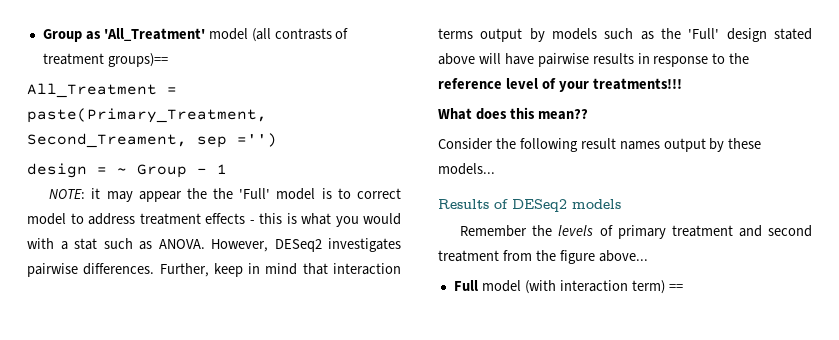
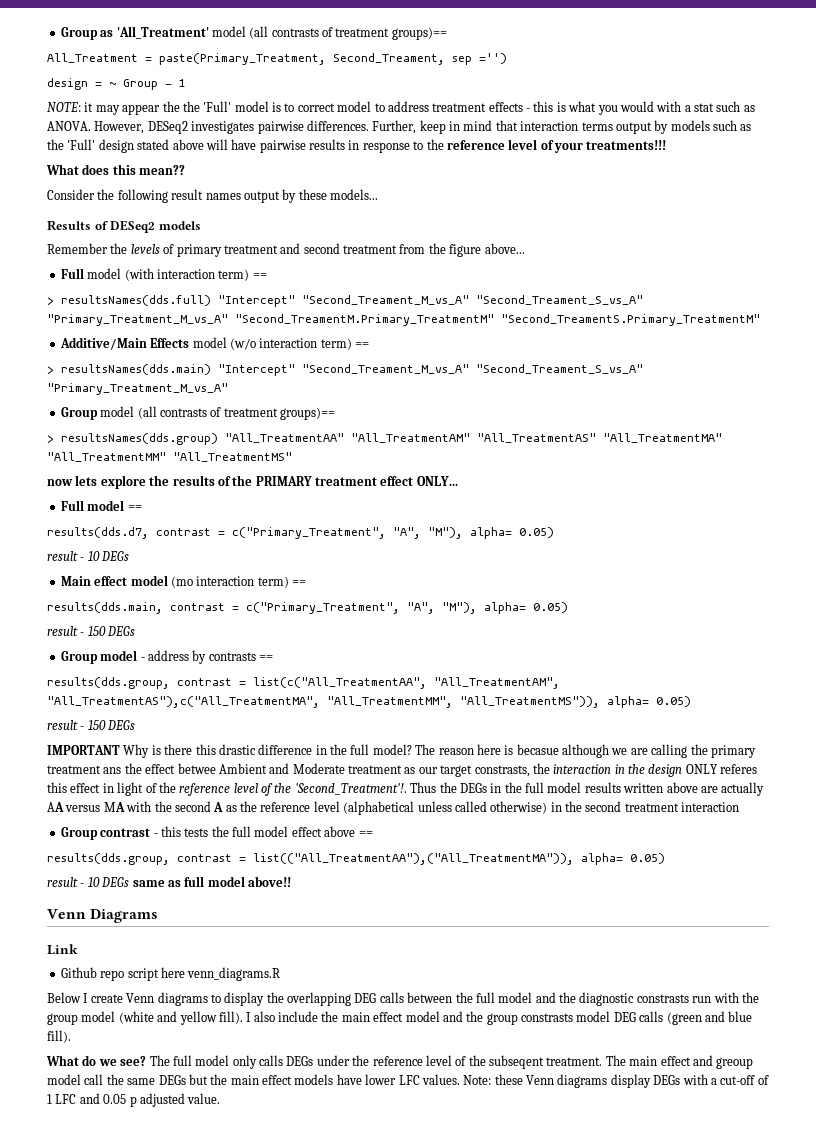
+ > resultsNames(dds.full) "Intercept" "Second_Treament_M_vs_A" "Second_Treament_S_vs_A" "Primary_Treatment_M_vs_A" "Second_TreamentM.Primary_TreatmentM" "Second_TreamentS.Primary_TreatmentM"
+ Additive/Main Effects model (w/o interaction term) ==
+ > resultsNames(dds.main) "Intercept" "Second_Treament_M_vs_A" "Second_Treament_S_vs_A" "Primary_Treatment_M_vs_A"
+ Group model (all contrasts of treatment groups)==
+ > resultsNames(dds.group) "All_TreatmentAA" "All_TreatmentAM" "All_TreatmentAS" "All_TreatmentMA" "All_TreatmentMM" "All_TreatmentMS"
+ now lets explore the results of the PRIMARY treatment effect ONLY...
+ Full model ==
+ results(dds.d7, contrast = c("Primary_Treatment", "A", "M"), alpha= 0.05)
+ result - 10 DEGs
+ Main effect model (mo interaction term) ==
+ results(dds.main, contrast = c("Primary_Treatment", "A", "M"), alpha= 0.05)
+ result - 150 DEGs
+ Group model - address by contrasts ==
+ results(dds.group, contrast = list(c("All_TreatmentAA", "All_TreatmentAM", "All_TreatmentAS"),c("All_TreatmentMA", "All_TreatmentMM", "All_TreatmentMS")), alpha= 0.05)
+ result - 150 DEGs
+ IMPORTANT Why is there this drastic difference in the full model? The reason here is becasue although we are calling the primary treatment ans the effect betwee Ambient and Moderate treatment as our target constrasts, the interaction in the design ONLY referes this effect in light of the reference level of the 'Second_Treatment'!. Thus the DEGs in the full model results written above are actually AA versus MA with the second A as the reference level (alphabetical unless called otherwise) in the second treatment interaction
+ Group contrast - this tests the full model effect above ==
+ results(dds.group, contrast = list(("All_TreatmentAA"),("All_TreatmentMA")), alpha= 0.05)
+ result - 10 DEGs same as full model above!!
+ Venn Diagrams
+ Link
+ Github repo script here venn_diagrams.R
+ Below I create Venn diagrams to display the overlapping DEG calls between the full model and the diagnostic constrasts run with the group model (white and yellow fill). I also include the main effect model and the group constrasts model DEG calls (green and blue fill).
+ What do we see? The full model only calls DEGs under the reference level of the subseqent treatment. The main effect and greoup model call the same DEGs but the main effect models have lower LFC values. Note: these Venn diagrams display DEGs with a cut-off of 1 LFC and 0.05 p adjusted value.

